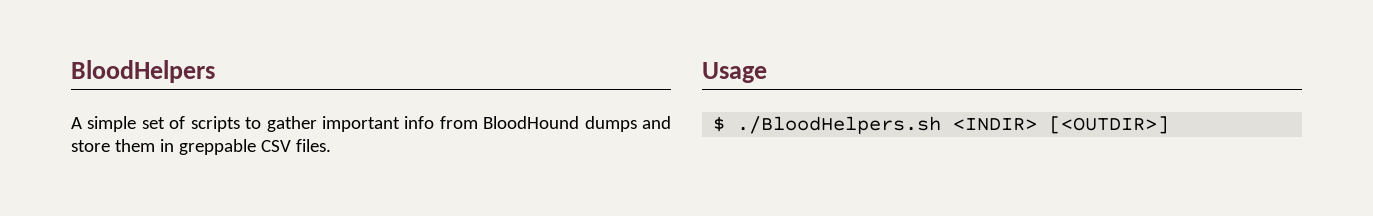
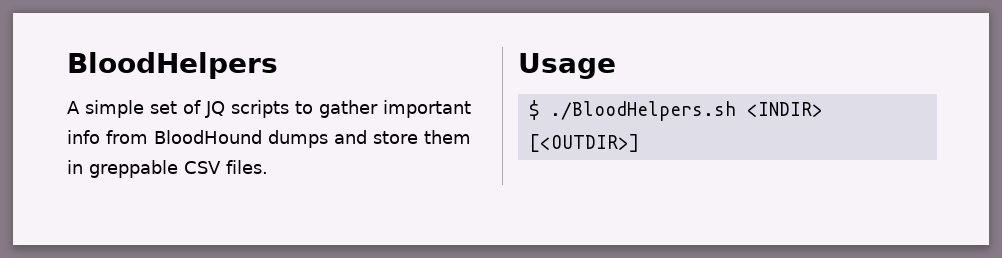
- A simple set of scripts to gather important info from BloodHound dumps and store them in greppable CSV files.
+ A simple set of JQ scripts to gather important info from BloodHound dumps and store them in greppable CSV files.

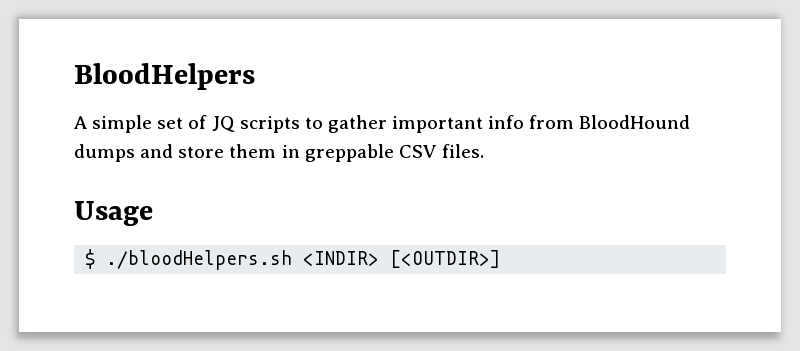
- $ ./BloodHelpers.sh <INDIR> [<OUTDIR>]
+ $ ./bloodHelpers.sh <INDIR> [<OUTDIR>]

